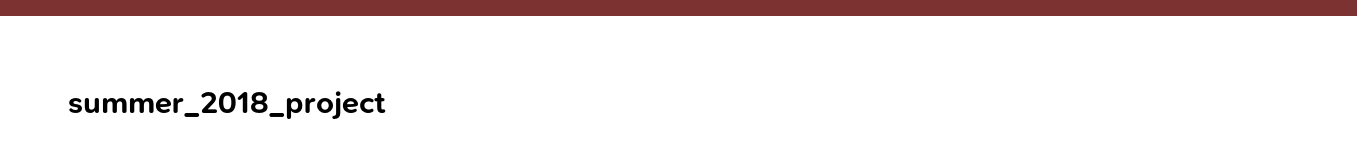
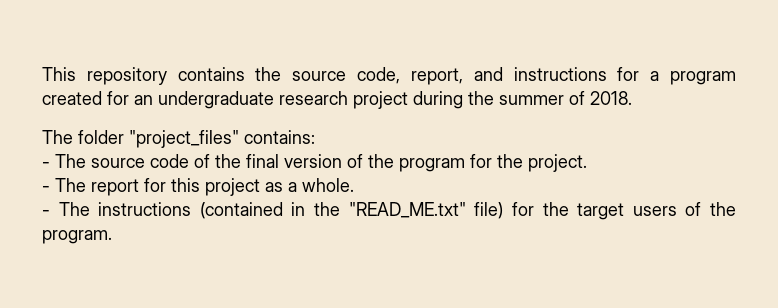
- summer_2018_project
+ This repository contains the source code, report, and instructions for a program created for an undergraduate research project during the summer of 2018.
+ The folder "project_files" contains:
+ - The source code of the final version of the program for the project.
+ - The report for this project as a whole.
+ - The instructions (contained in the "READ_ME.txt" file) for the target users of the program.

